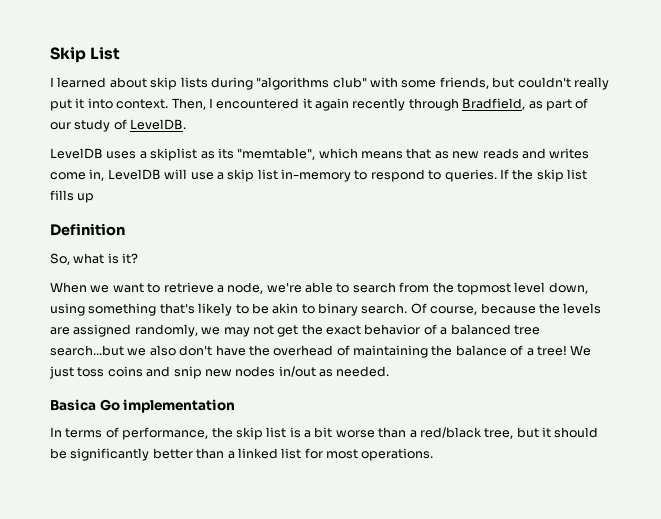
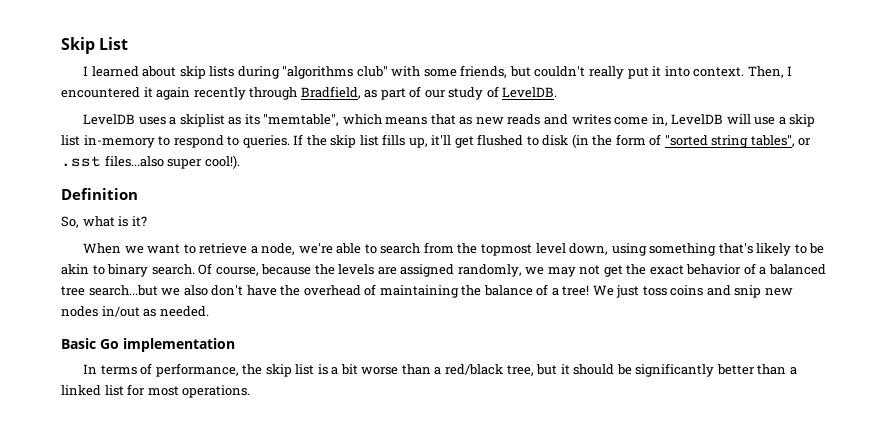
- If the skip list fills up
+ If the skip list fills up, it'll get flushed to disk (in the form of "sorted string tables", or .sst files...also super cool!).
- Basica Go implementation
+ Basic Go implementation

